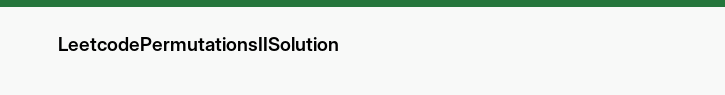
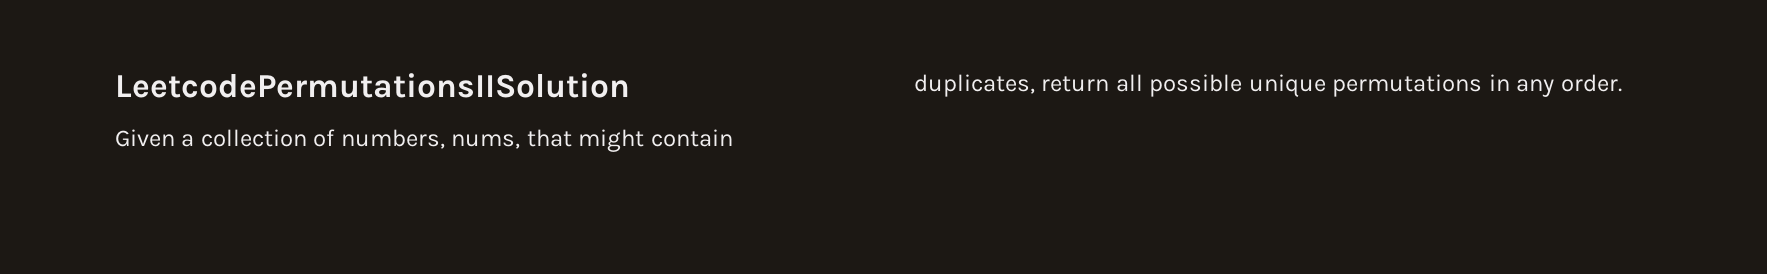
+ Given a collection of numbers, nums, that might contain duplicates, return all possible unique permutations in any order.

